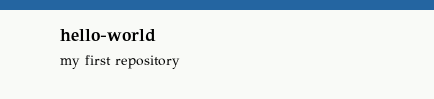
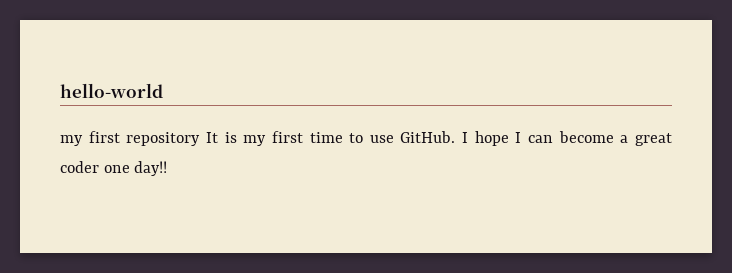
- my first repository
+ my first repository It is my first time to use GitHub. I hope I can become a great coder one day!!

